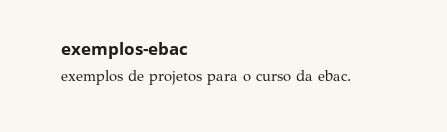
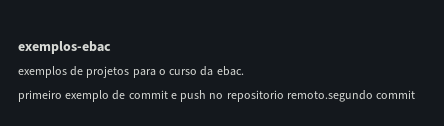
+ primeiro exemplo de commit e push no repositorio remoto.segundo commit

